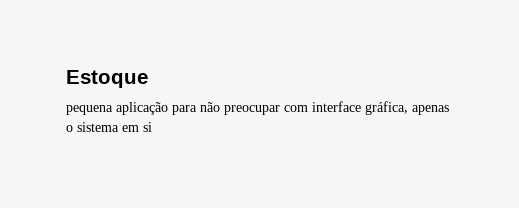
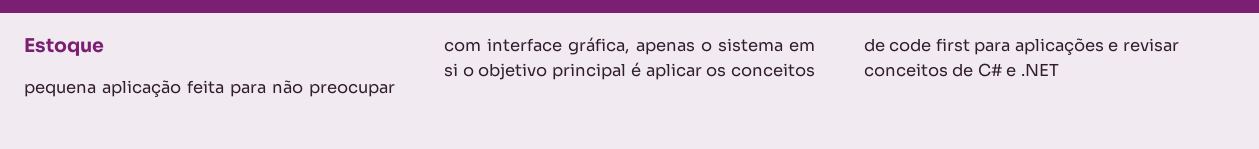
- pequena aplicação para não preocupar com interface gráfica, apenas o sistema em si
+ pequena aplicação feita para não preocupar com interface gráfica, apenas o sistema em si o objetivo principal é aplicar os conceitos de code first para aplicações e revisar conceitos de C# e .NET

